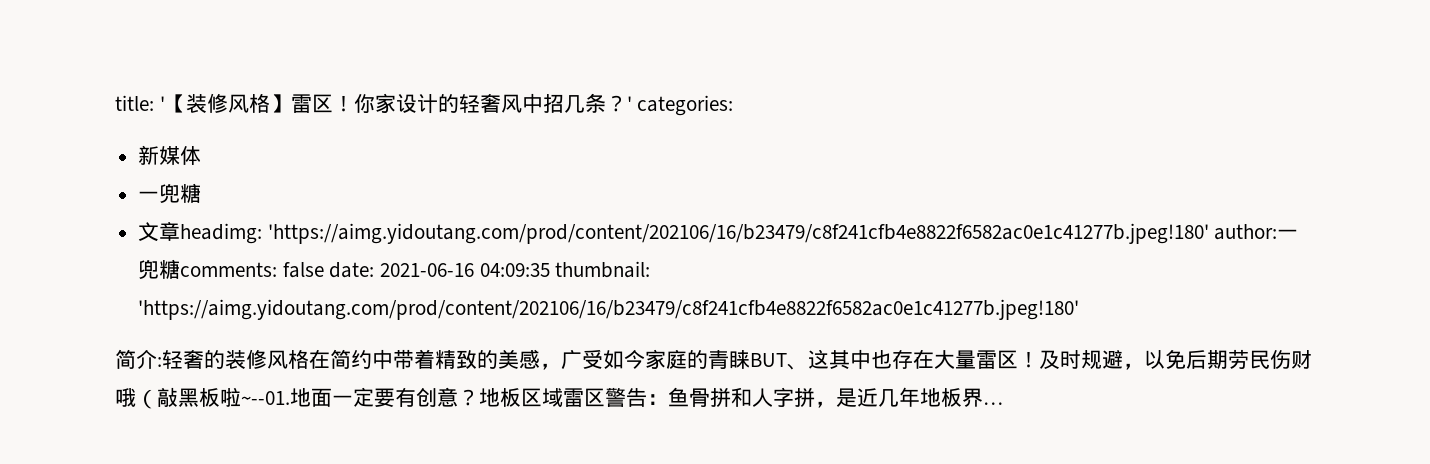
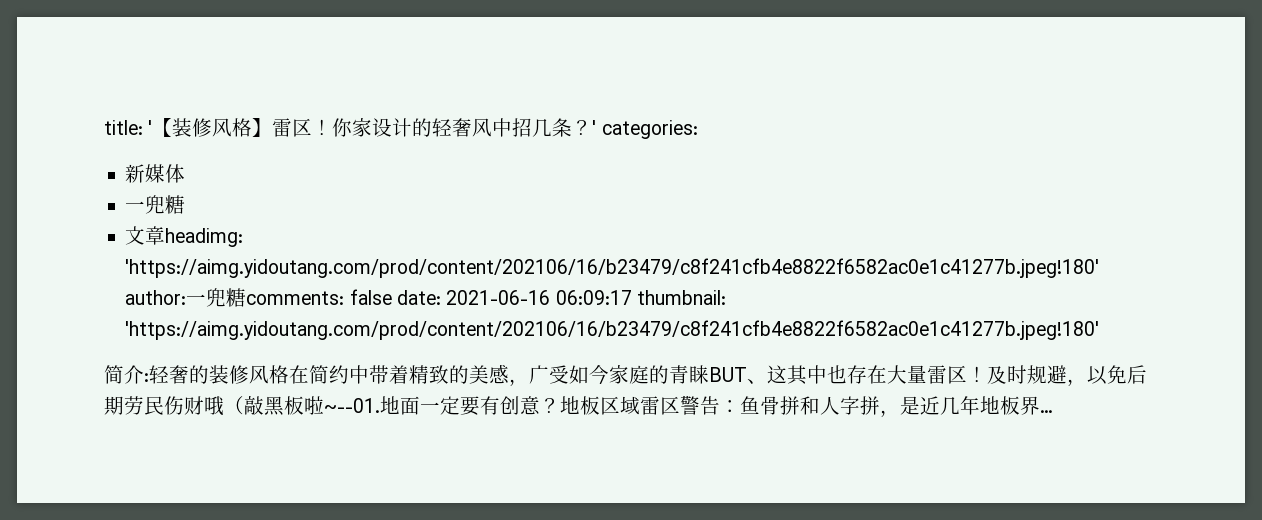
- 文章headimg: 'https://aimg.yidoutang.com/prod/content/202106/16/b23479/c8f241cfb4e8822f6582ac0e1c41277b.jpeg!180' author:一兜糖comments: false date: 2021-06-16 04:09:35 thumbnail: 'https://aimg.yidoutang.com/prod/content/202106/16/b23479/c8f241cfb4e8822f6582ac0e1c41277b.jpeg!180'
+ 文章headimg: 'https://aimg.yidoutang.com/prod/content/202106/16/b23479/c8f241cfb4e8822f6582ac0e1c41277b.jpeg!180' author:一兜糖comments: false date: 2021-06-16 06:09:17 thumbnail: 'https://aimg.yidoutang.com/prod/content/202106/16/b23479/c8f241cfb4e8822f6582ac0e1c41277b.jpeg!180'

